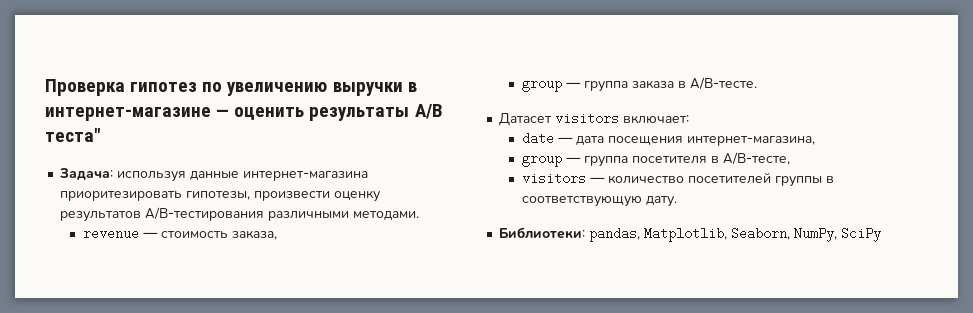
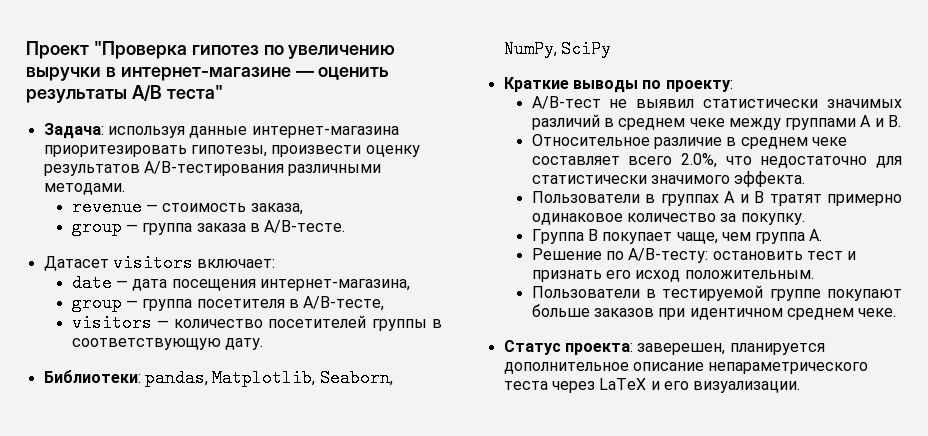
- Проверка гипотез по увеличению выручки в интернет-магазине — оценить результаты A/B теста"
+ Проект "Проверка гипотез по увеличению выручки в интернет-магазине — оценить результаты A/B теста"
+ Краткие выводы по проекту:
+ A/B-тест не выявил статистически значимых различий в среднем чеке между группами А и В.
+ Относительное различие в среднем чеке составляет всего 2.0%, что недостаточно для статистически значимого эффекта.
+ Пользователи в группах А и В тратят примерно одинаковое количество за покупку.
+ Группа В покупает чаще, чем группа А.
+ Решение по A/B-тесту: остановить тест и признать его исход положительным.
+ Пользователи в тестируемой группе покупают больше заказов при идентичном среднем чеке.
+ Статус проекта: заверешен, планируется дополнительное описание непараметрического теста через LaTeX и его визуализации.

